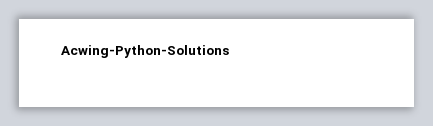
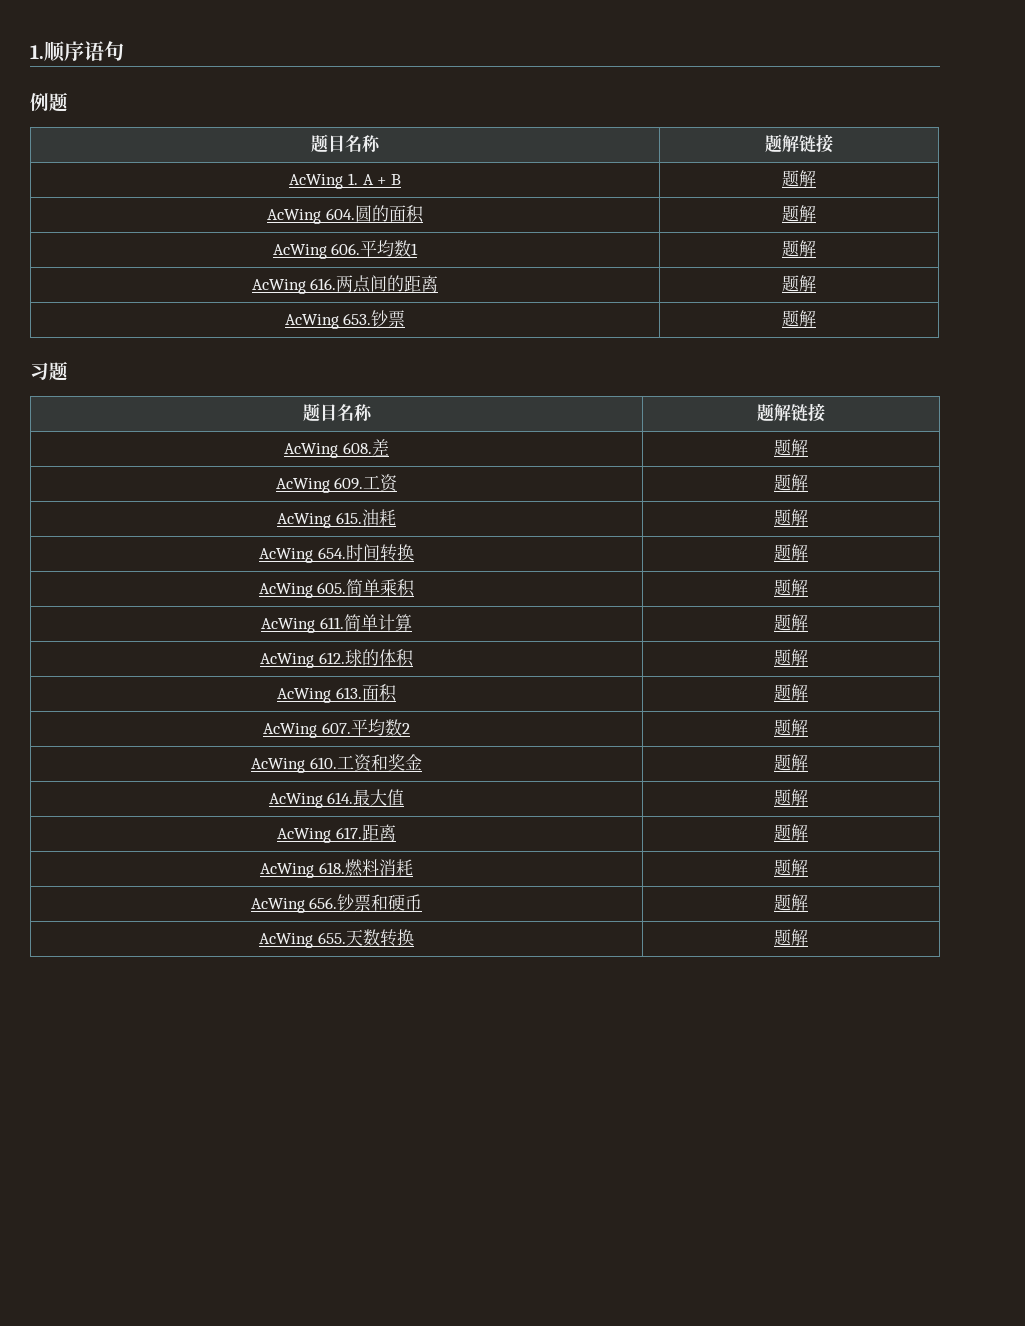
- Acwing-Python-Solutions
+ 1.顺序语句
+ 例题
+ 题目名称 | 题解链接
+ AcWing 1. A + B | 题解
+ AcWing 604.圆的面积 | 题解
+ AcWing 606.平均数1 | 题解
+ AcWing 616.两点间的距离 | 题解
+ AcWing 653.钞票 | 题解
+ 习题
+ 题目名称 | 题解链接
+ AcWing 608.差 | 题解
+ AcWing 609.工资 | 题解
+ AcWing 615.油耗 | 题解
+ AcWing 654.时间转换 | 题解
+ AcWing 605.简单乘积 | 题解
+ AcWing 611.简单计算 | 题解
+ AcWing 612.球的体积 | 题解
+ AcWing 613.面积 | 题解
+ AcWing 607.平均数2 | 题解
+ AcWing 610.工资和奖金 | 题解
+ AcWing 614.最大值 | 题解
+ AcWing 617.距离 | 题解
+ AcWing 618.燃料消耗 | 题解
+ AcWing 656.钞票和硬币 | 题解
+ AcWing 655.天数转换 | 题解

